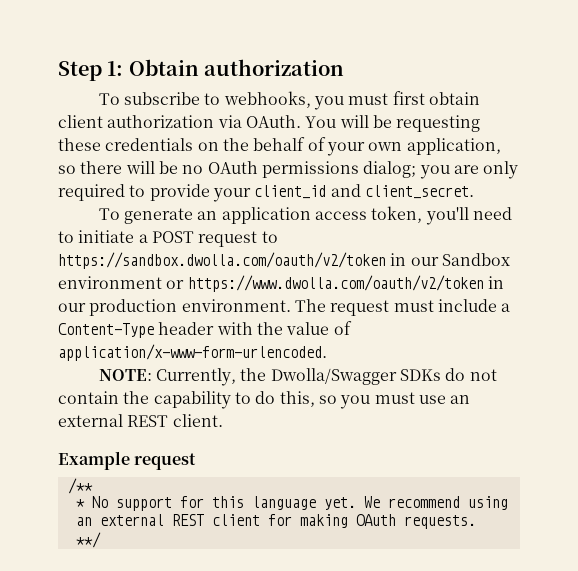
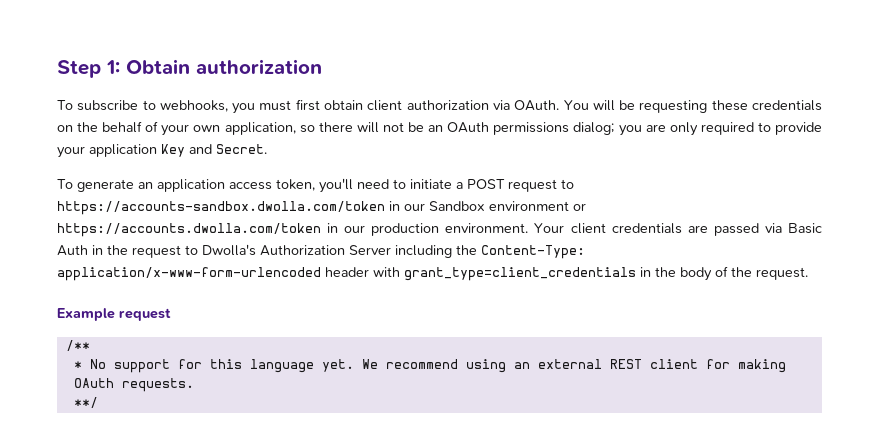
- You will be requesting these credentials on the behalf of your own application, so there will be no OAuth permissions dialog; you are only required to provide your client_id and client_secret.
+ You will be requesting these credentials on the behalf of your own application, so there will not be an OAuth permissions dialog; you are only required to provide your application Key and Secret.
- To generate an application access token, you'll need to initiate a POST request to https://sandbox.dwolla.com/oauth/v2/token in our Sandbox environment or https://www.dwolla.com/oauth/v2/token in our production environment.
+ To generate an application access token, you'll need to initiate a POST request to https://accounts-sandbox.dwolla.com/token in our Sandbox environment or https://accounts.dwolla.com/token in our production environment.
- The request must include a Content-Type header with the value of application/x-www-form-urlencoded.
- NOTE: Currently, the Dwolla/Swagger SDKs do not contain the capability to do this, so you must use an external REST client.
+ Your client credentials are passed via Basic Auth in the request to Dwolla's Authorization Server including the Content-Type: application/x-www-form-urlencoded header with grant_type=client_credentials in the body of the request.

